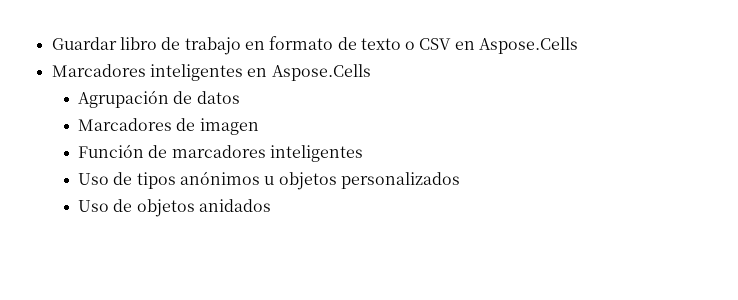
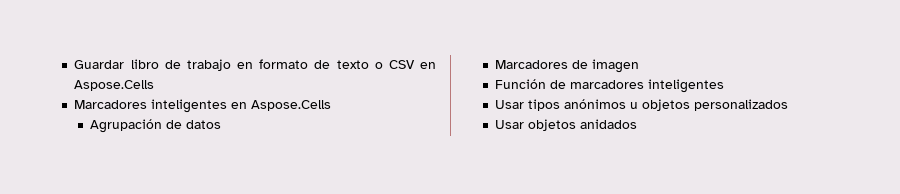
- Uso de tipos anónimos u objetos personalizados
+ Usar tipos anónimos u objetos personalizados
- Uso de objetos anidados
+ Usar objetos anidados

